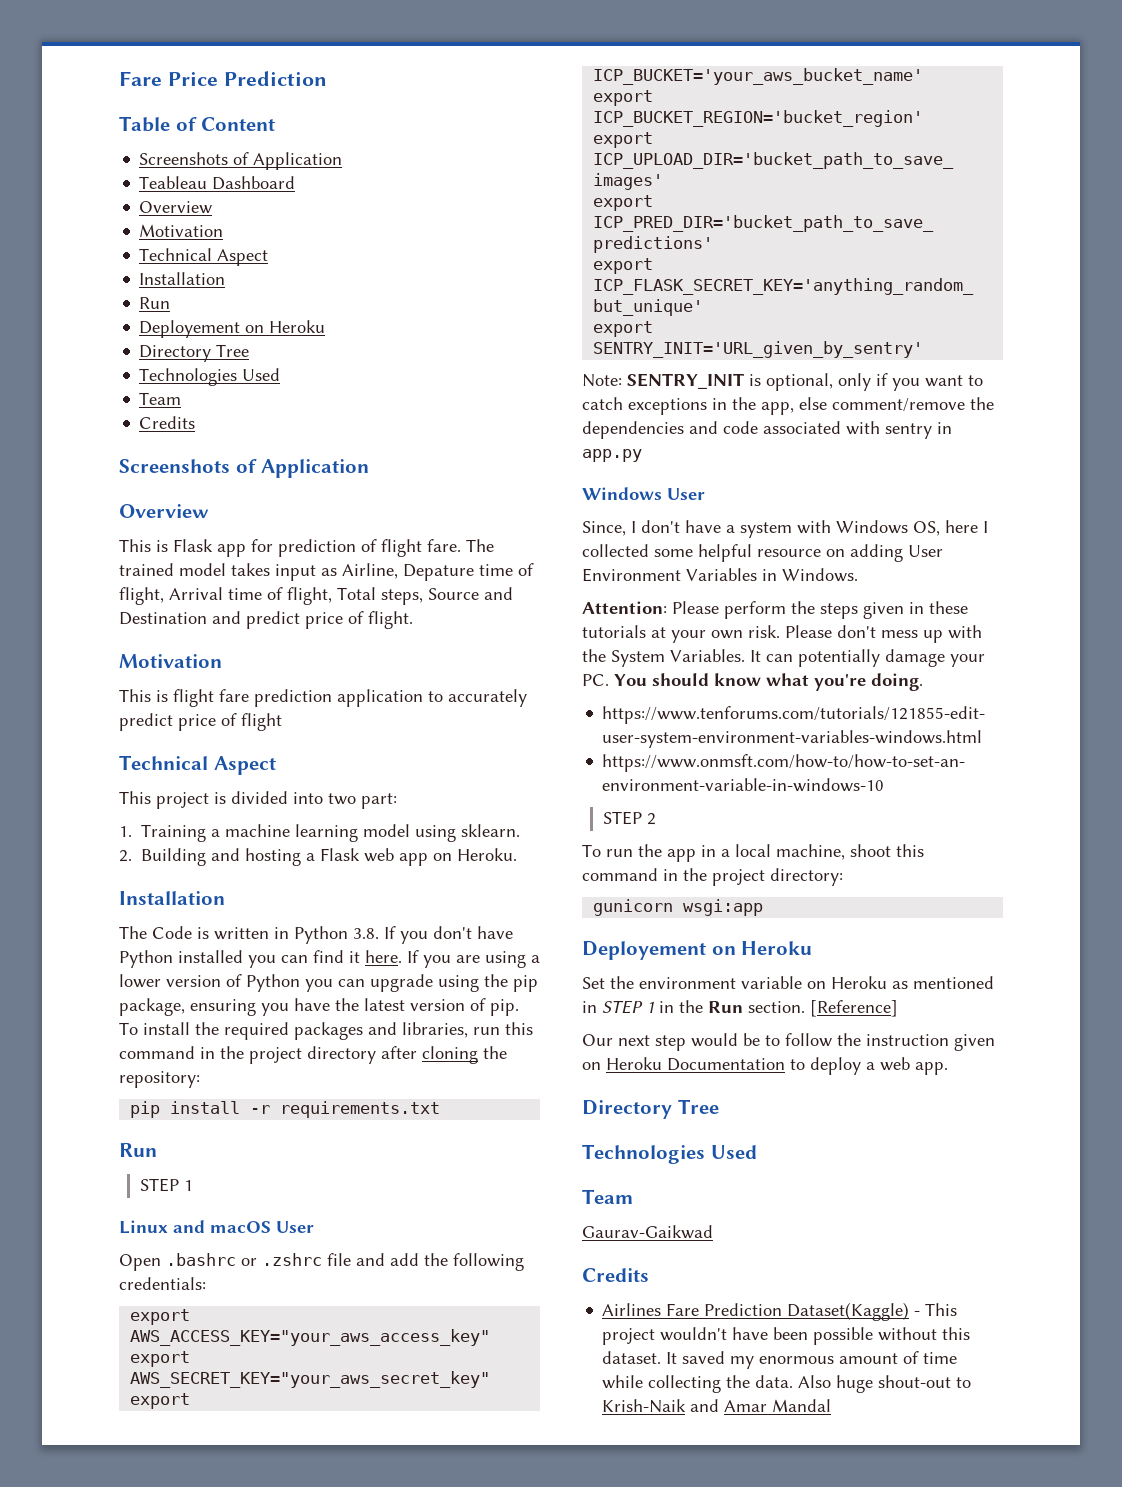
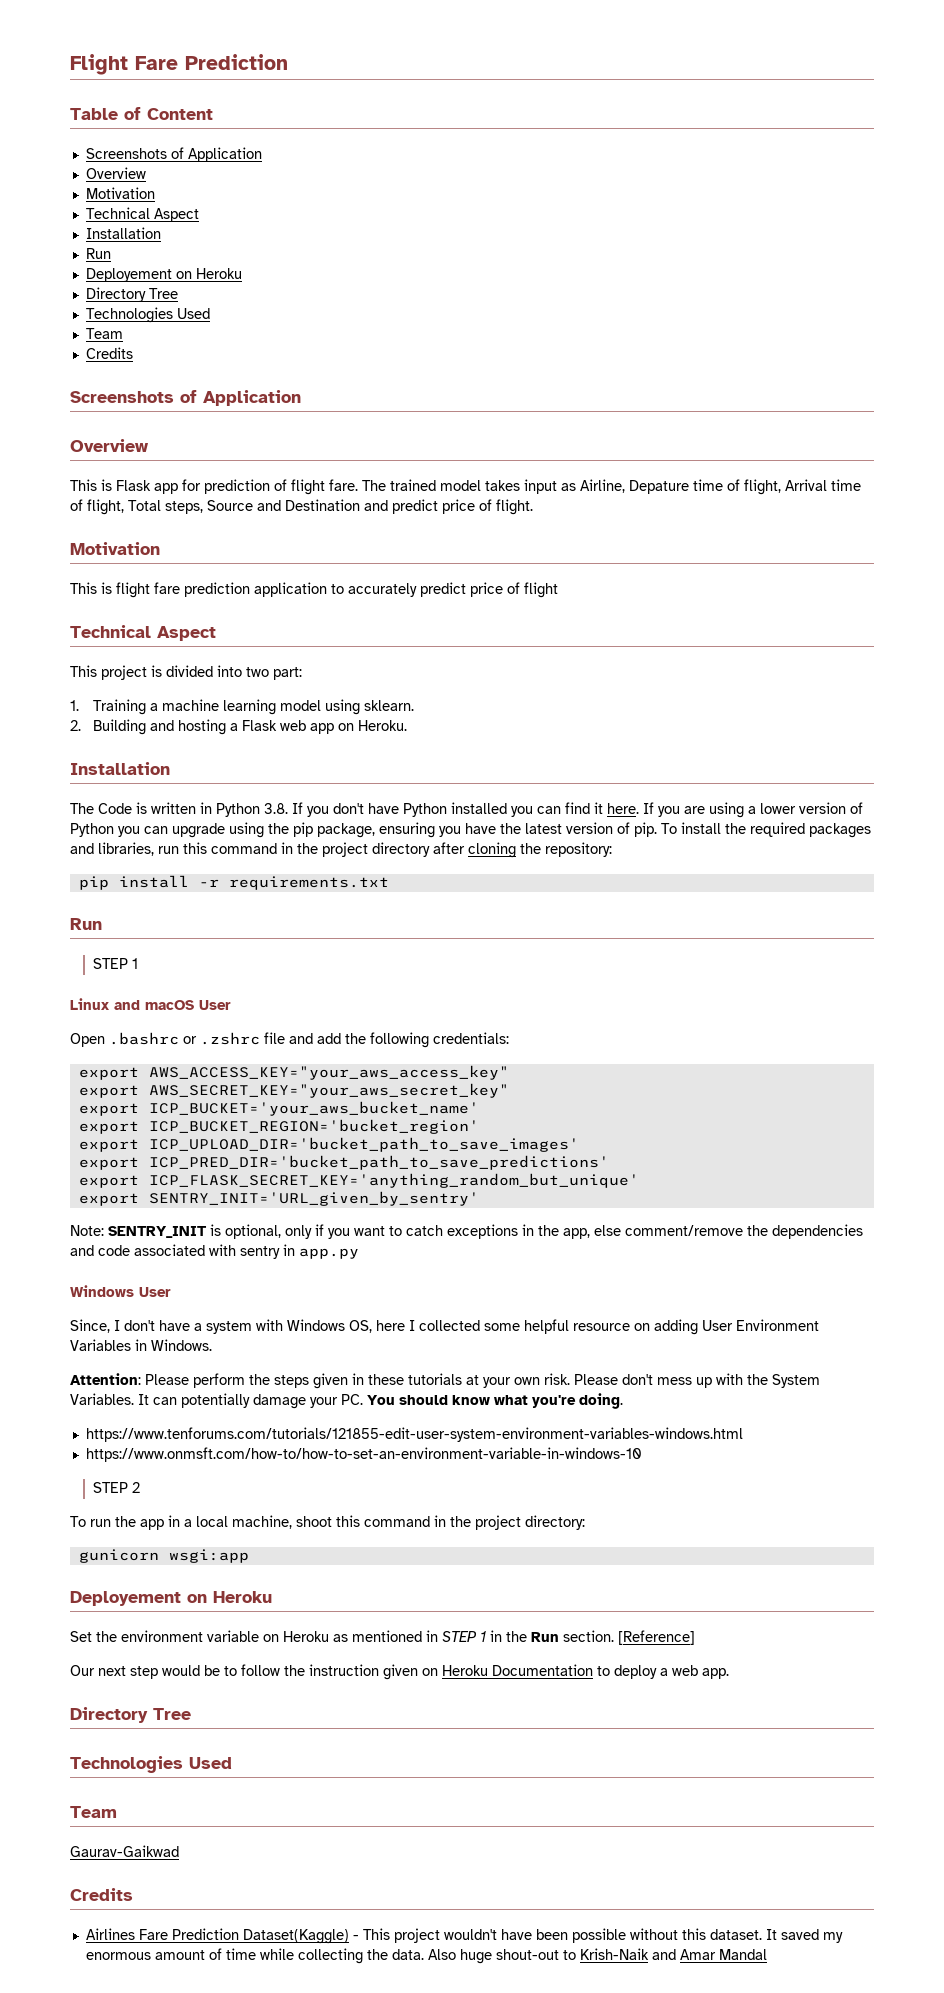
- Fare Price Prediction
+ Flight Fare Prediction
- Teableau Dashboard

